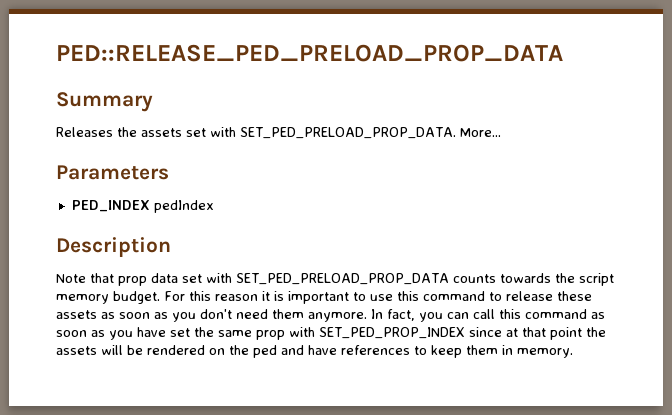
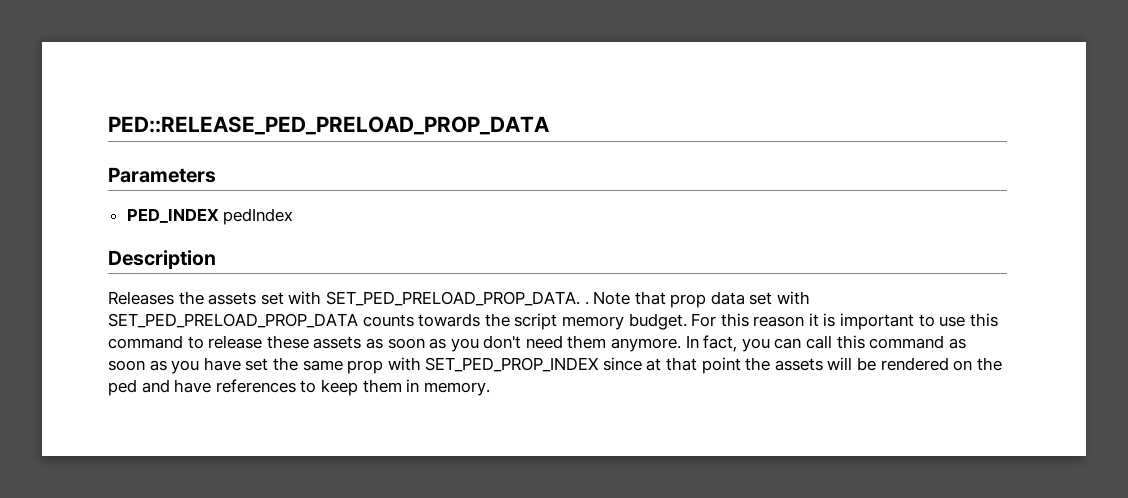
- Summary
- Releases the assets set with SET_PED_PRELOAD_PROP_DATA. More...
  Parameters
  PED_INDEX pedIndex
  Description
- Note that prop data set with SET_PED_PRELOAD_PROP_DATA counts towards the script memory budget.
+ Releases the assets set with SET_PED_PRELOAD_PROP_DATA. . Note that prop data set with SET_PED_PRELOAD_PROP_DATA counts towards the script memory budget.

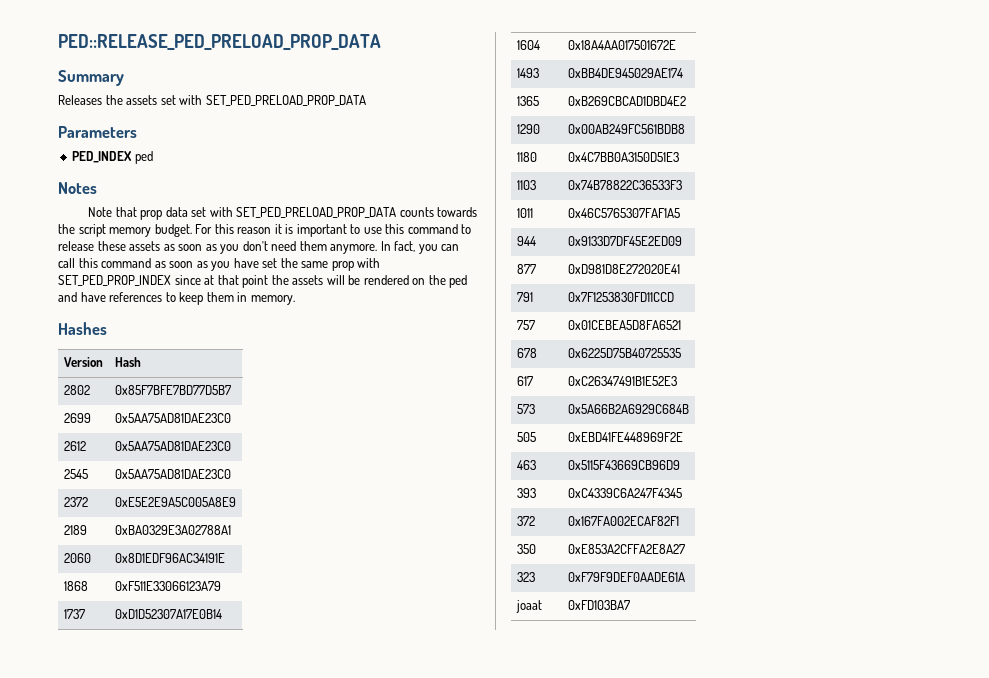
- Parameters
- PED_INDEX pedIndex
- Description
+ Summary
- Releases the assets set with SET_PED_PRELOAD_PROP_DATA. . Note that prop data set with SET_PED_PRELOAD_PROP_DATA counts towards the script memory budget.
+ Releases the assets set with SET_PED_PRELOAD_PROP_DATA
+ Parameters
+ PED_INDEX ped
+ Notes
+ Note that prop data set with SET_PED_PRELOAD_PROP_DATA counts towards the script memory budget.
+ Hashes
+ Version | Hash
+ 2802 | 0x85F7BFE7BD77D5B7
+ 2699 | 0x5AA75AD81DAE23C0
+ 2612 | 0x5AA75AD81DAE23C0
+ 2545 | 0x5AA75AD81DAE23C0
+ 2372 | 0xE5E2E9A5C005A8E9
+ 2189 | 0xBA0329E3A02788A1
+ 2060 | 0x8D1EDF96AC34191E
+ 1868 | 0xF511E33066123A79
+ 1737 | 0xD1D52307A17E0B14
+ 1604 | 0x18A4AA017501672E
+ 1493 | 0xBB4DE945029AE174
+ 1365 | 0xB269CBCAD1DBD4E2
+ 1290 | 0x00AB249FC561BDB8
+ 1180 | 0x4C7BB0A3150D51E3
+ 1103 | 0x74B78822C36533F3
+ 1011 | 0x46C5765307FAF1A5
+ 944 | 0x9133D7DF45E2ED09
+ 877 | 0xD981D8E272020E41
+ 791 | 0x7F1253830FD11CCD
+ 757 | 0x01CEBEA5D8FA6521
+ 678 | 0x6225D75B40725535
+ 617 | 0xC26347491B1E52E3
+ 573 | 0x5A66B2A6929C684B
+ 505 | 0xEBD41FE448969F2E
+ 463 | 0x5115F43669CB96D9
+ 393 | 0xC4339C6A247F4345
+ 372 | 0x167FA002ECAF82F1
+ 350 | 0xE853A2CFFA2E8A27
+ 323 | 0xF79F9DEF0AADE61A
+ joaat | 0xFD103BA7

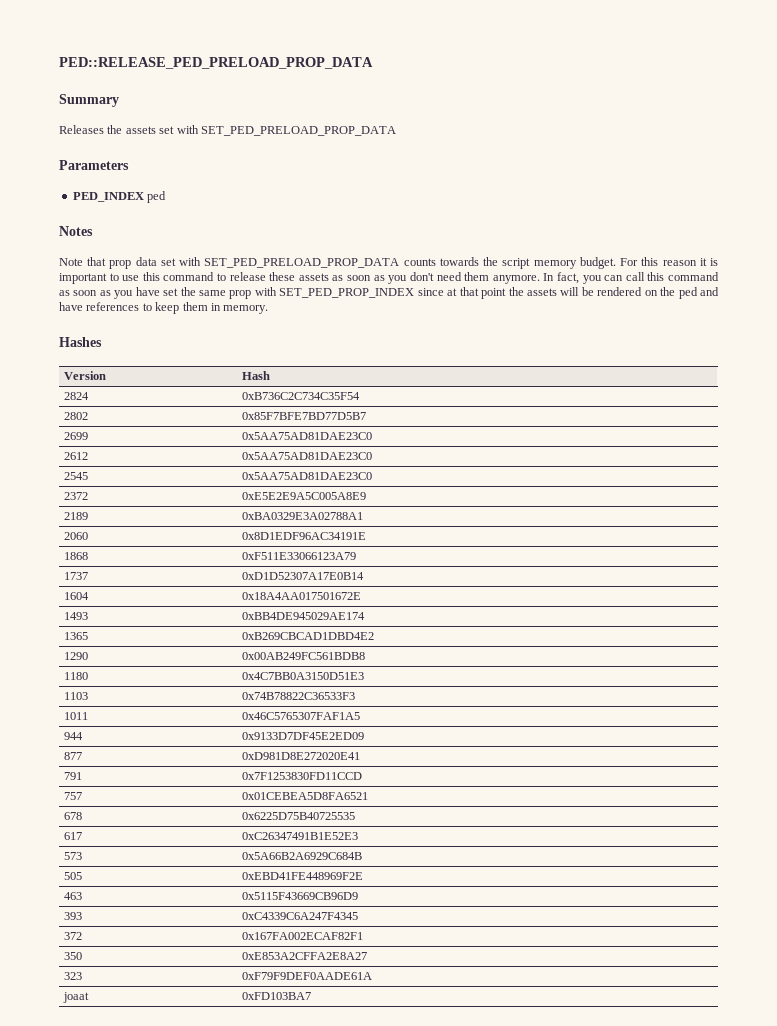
+ 2824 | 0xB736C2C734C35F54

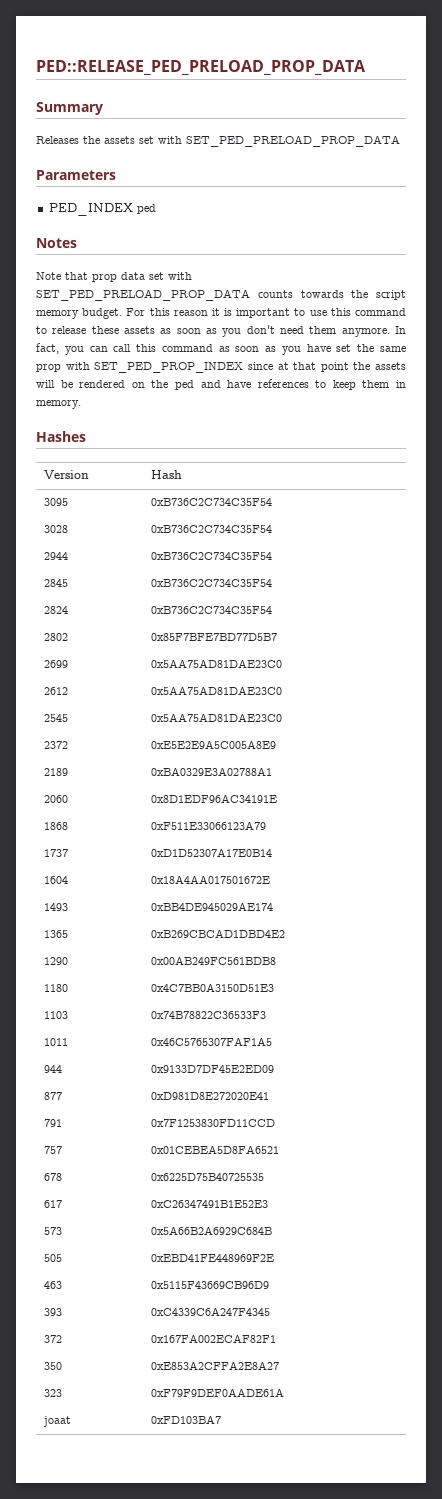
+ 3095 | 0xB736C2C734C35F54
+ 3028 | 0xB736C2C734C35F54
+ 2944 | 0xB736C2C734C35F54
+ 2845 | 0xB736C2C734C35F54

